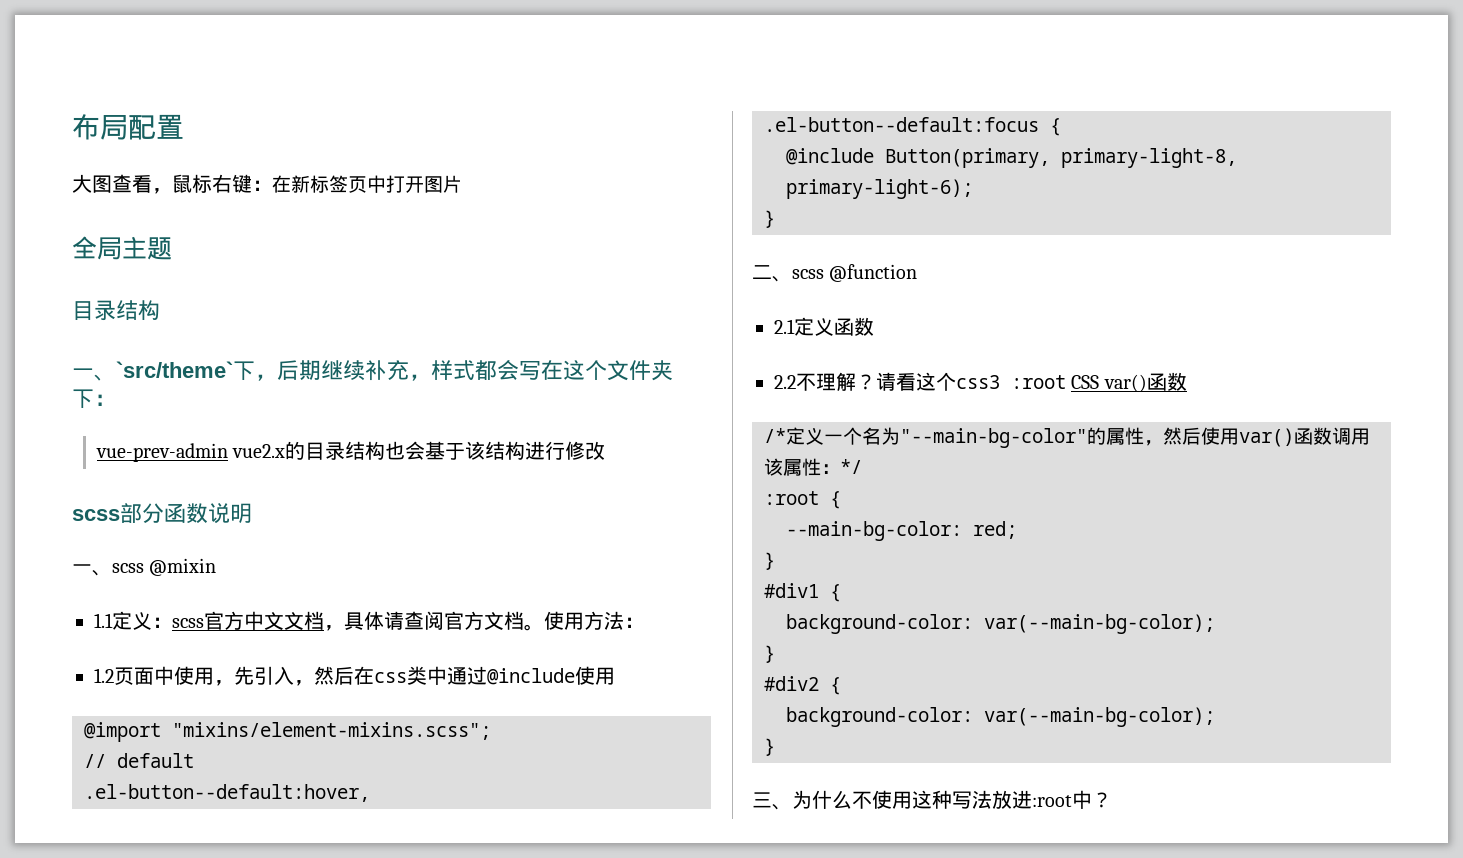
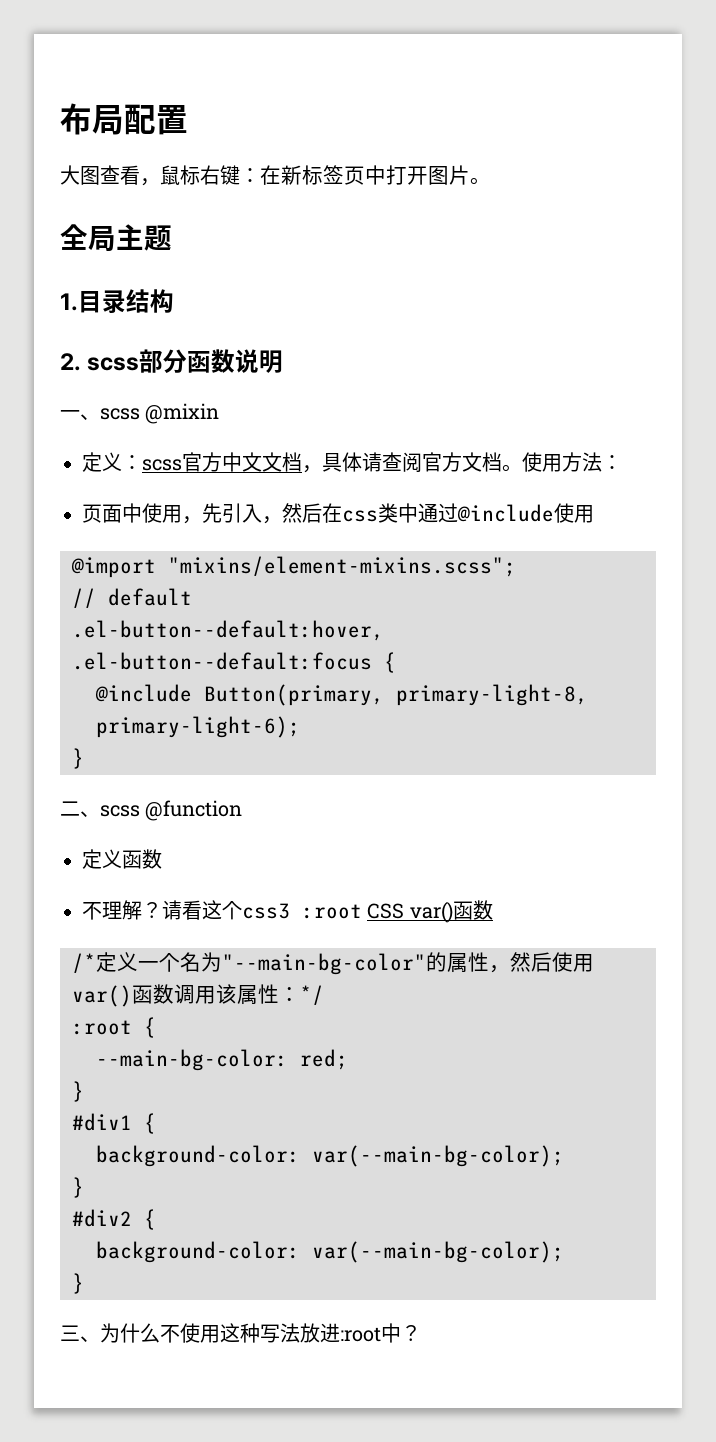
- 大图查看，鼠标右键：在新标签页中打开图片
+ 大图查看，鼠标右键：在新标签页中打开图片。
  全局主题
- 目录结构
+ 1.目录结构
- 一、`src/theme`下，后期继续补充，样式都会写在这个文件夹下：
- vue-prev-admin vue2.x的目录结构也会基于该结构进行修改
- scss部分函数说明
+ 2. scss部分函数说明
- 1.1定义：scss官方中文文档，具体请查阅官方文档。
+ 定义：scss官方中文文档，具体请查阅官方文档。
- 1.2页面中使用，先引入，然后在css类中通过@include使用
+ 页面中使用，先引入，然后在css类中通过@include使用
- 2.1定义函数
+ 定义函数
- 2.2不理解？
+ 不理解？

